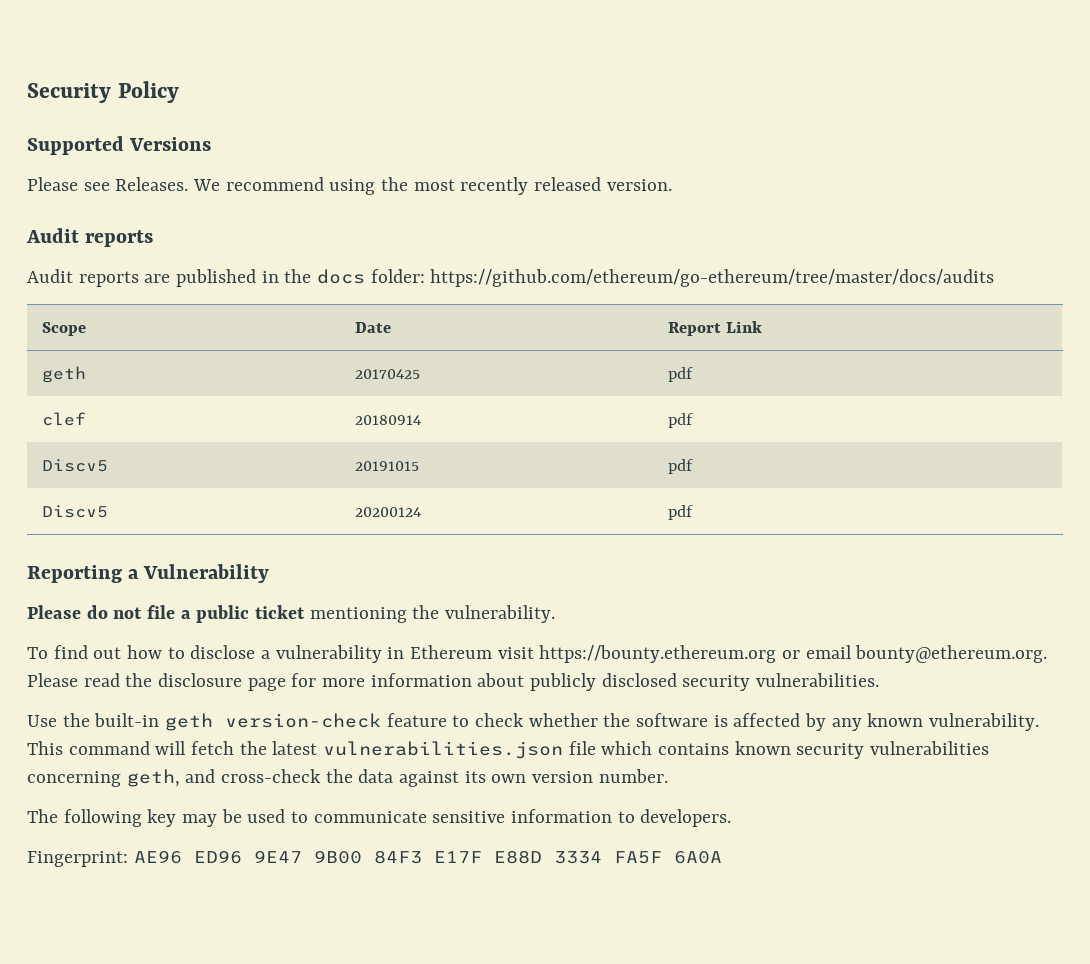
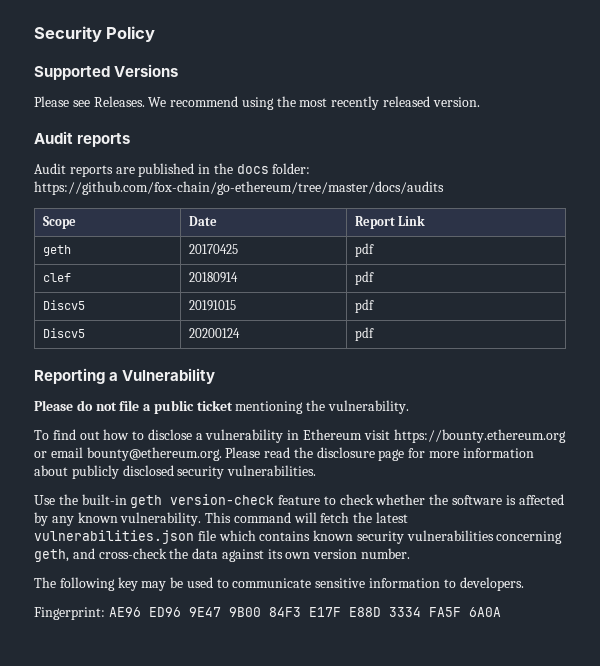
- Audit reports are published in the docs folder: https://github.com/ethereum/go-ethereum/tree/master/docs/audits
+ Audit reports are published in the docs folder: https://github.com/fox-chain/go-ethereum/tree/master/docs/audits

